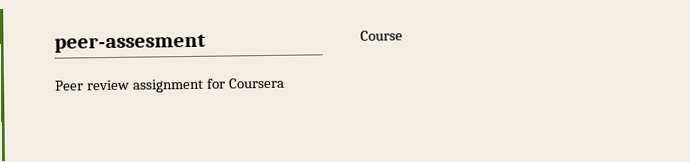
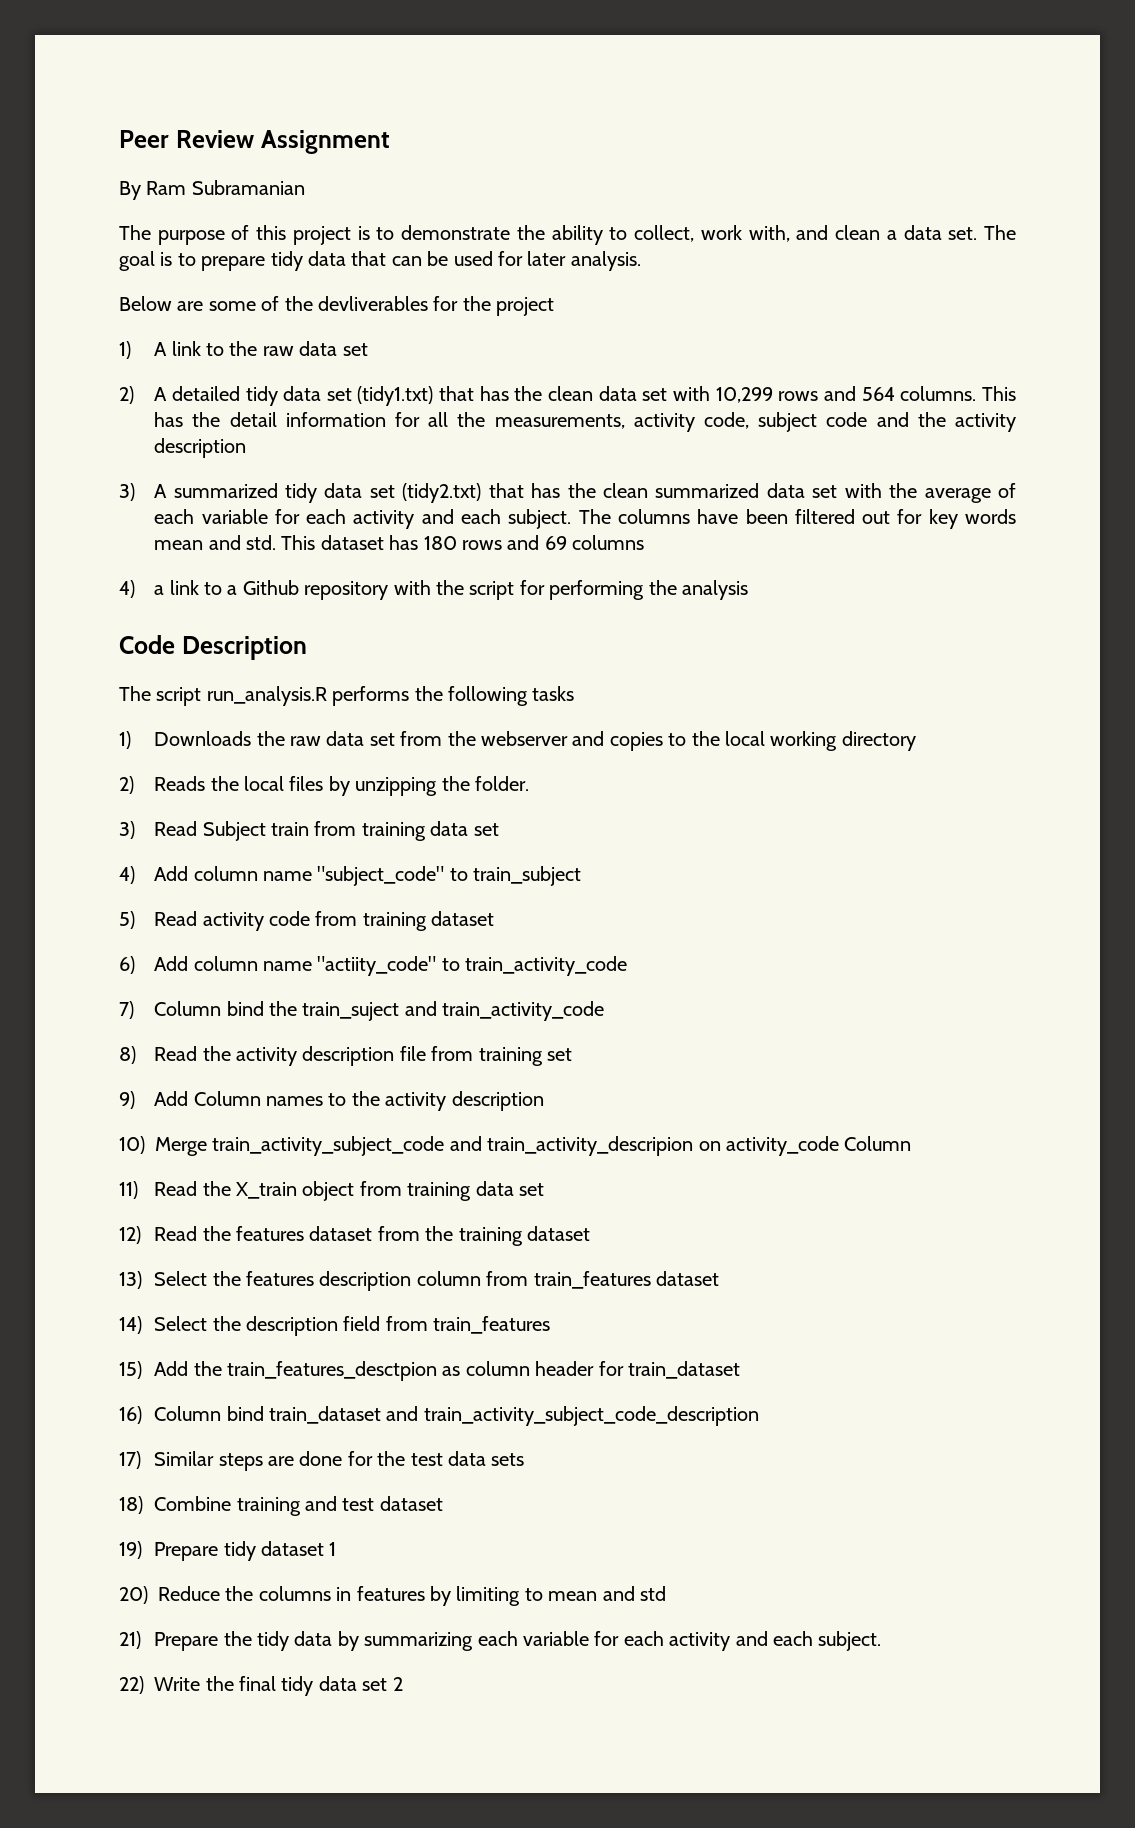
- peer-assesment
- Peer review assignment for Coursera Course
+ Peer Review Assignment
+ By Ram Subramanian
+ The purpose of this project is to demonstrate the ability to collect, work with, and clean a data set. The goal is to prepare tidy data that can be used for later analysis.
+ Below are some of the devliverables for the project
+ 1) A link to the raw data set
+ 2) A detailed tidy data set (tidy1.txt) that has the clean data set with 10,299 rows and 564 columns. This has the detail information for all the measurements, activity code, subject code and the activity description
+ 3) A summarized tidy data set (tidy2.txt) that has the clean summarized data set with the average of each variable for each activity and each subject. The columns have been filtered out for key words mean and std. This dataset has 180 rows and 69 columns
+ 4) a link to a Github repository with the script for performing the analysis
+ Code Description
+ The script run_analysis.R performs the following tasks
+ 1) Downloads the raw data set from the webserver and copies to the local working directory
+ 2) Reads the local files by unzipping the folder.
+ 3) Read Subject train from training data set
+ 4) Add column name "subject_code" to train_subject
+ 5) Read activity code from training dataset
+ 6) Add column name "actiity_code" to train_activity_code
+ 7) Column bind the train_suject and train_activity_code
+ 8) Read the activity description file from training set
+ 9) Add Column names to the activity description
+ 10) Merge train_activity_subject_code and train_activity_descripion on activity_code Column
+ 11) Read the X_train object from training data set
+ 12) Read the features dataset from the training dataset
+ 13) Select the features description column from train_features dataset
+ 14) Select the description field from train_features
+ 15) Add the train_features_desctpion as column header for train_dataset
+ 16) Column bind train_dataset and train_activity_subject_code_description
+ 17) Similar steps are done for the test data sets
+ 18) Combine training and test dataset
+ 19) Prepare tidy dataset 1
+ 20) Reduce the columns in features by limiting to mean and std
+ 21) Prepare the tidy data by summarizing each variable for each activity and each subject.
+ 22) Write the final tidy data set 2

